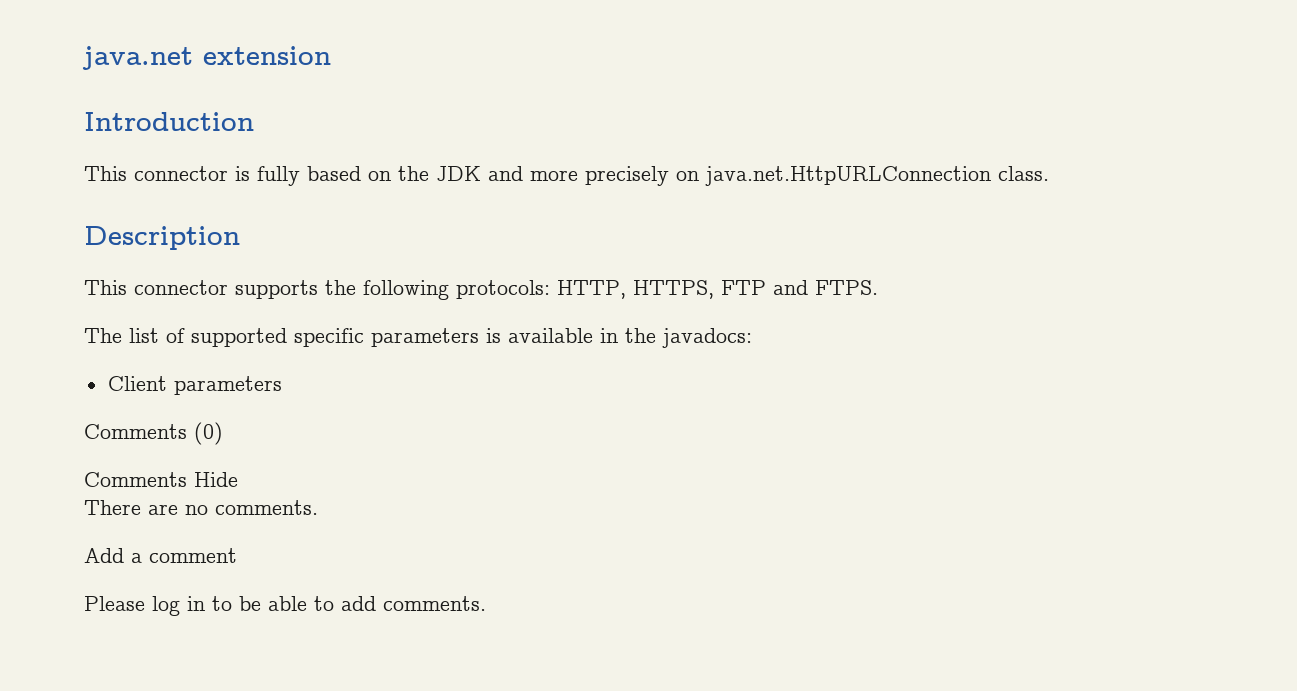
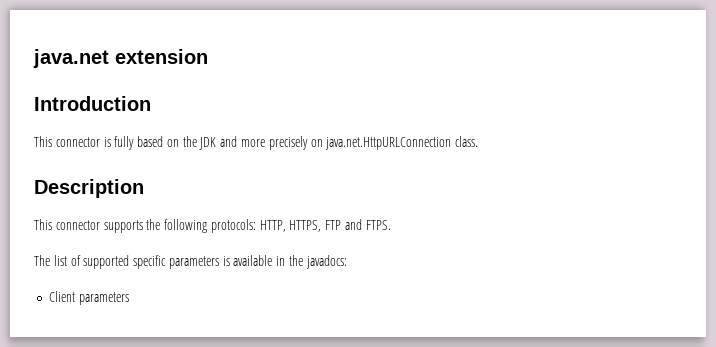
- Comments (0)
- Comments Hide
- There are no comments.
- Add a comment
- Please log in to be able to add comments.

